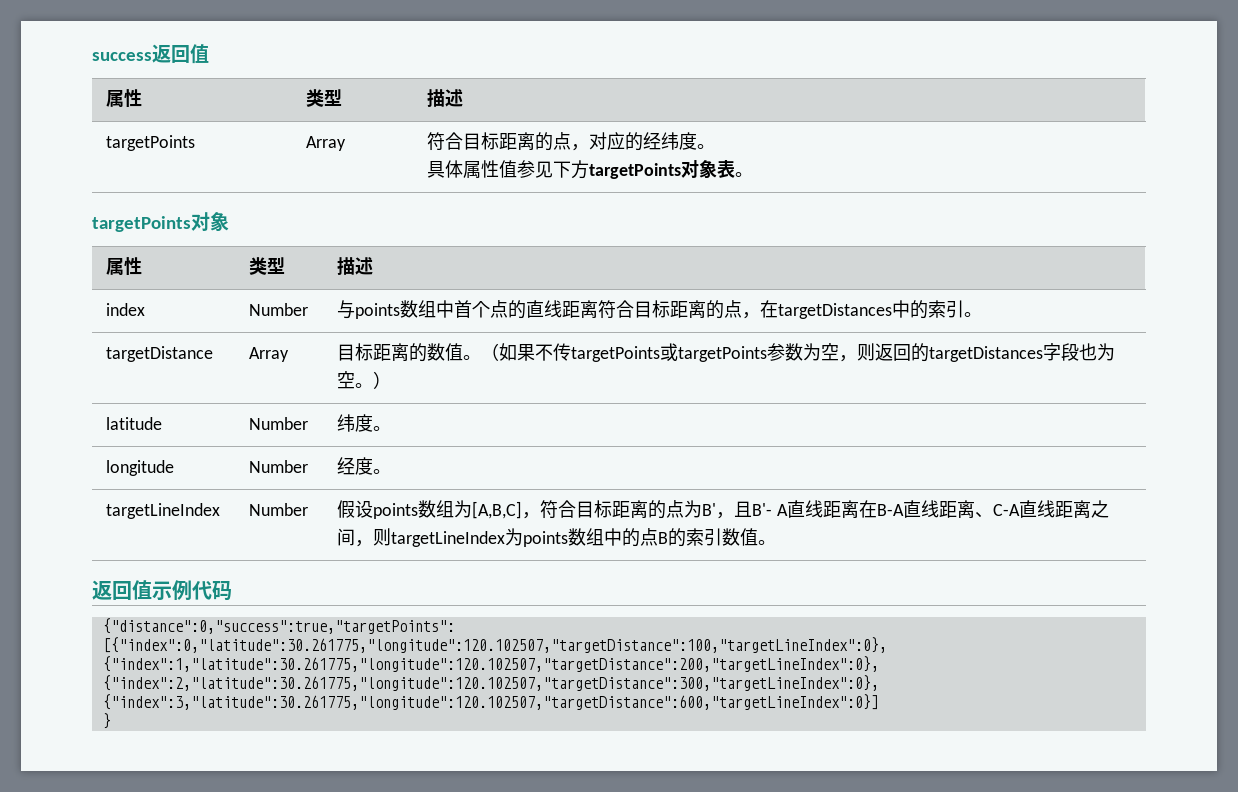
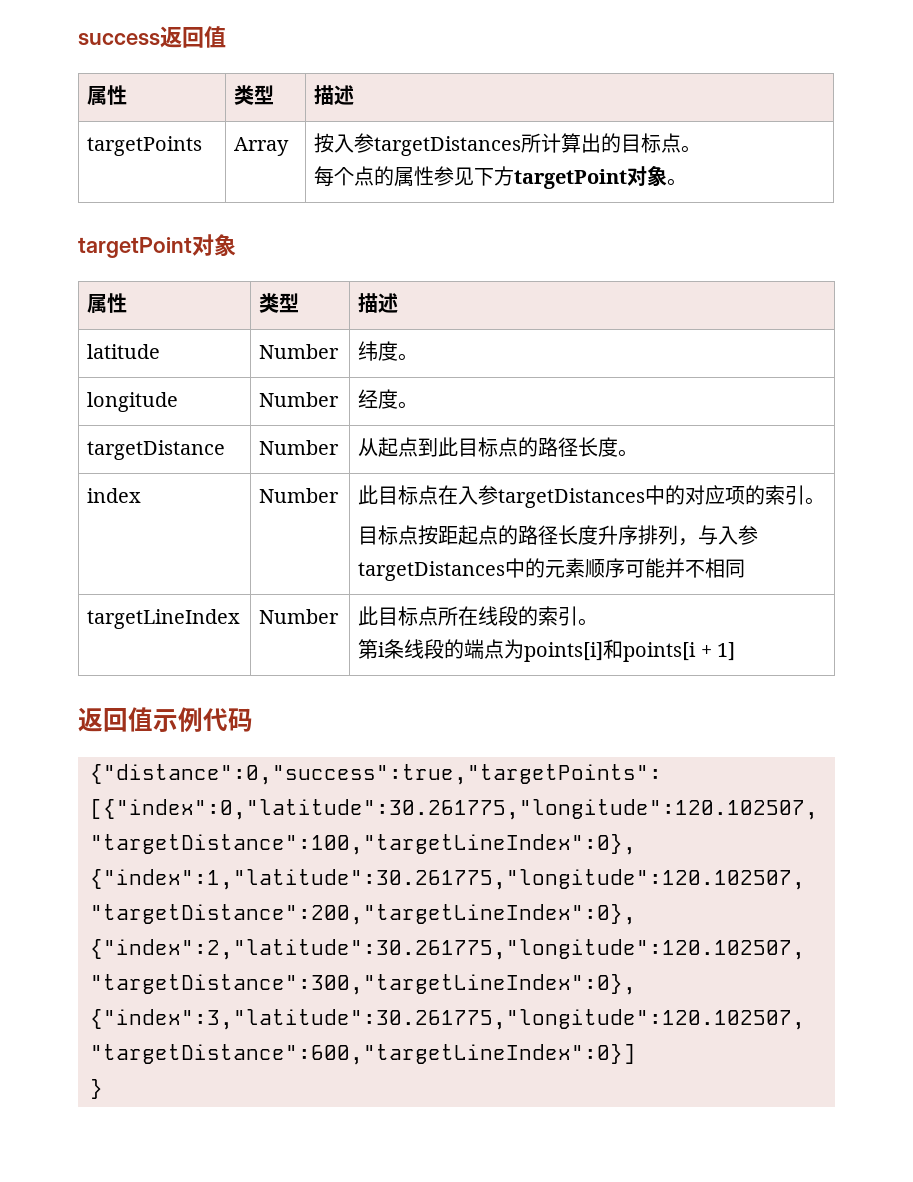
- targetPoints | Array | 符合目标距离的点，对应的经纬度。
- 具体属性值参见下方targetPoints对象表。
- targetPoints对象
+ targetPoints | Array | 按入参targetDistances所计算出的目标点。
+ 每个点的属性参见下方targetPoint对象。
+ targetPoint对象
- index | Number | 与points数组中首个点的直线距离符合目标距离的点，在targetDistances中的索引。
- targetDistance | Array | 目标距离的数值。（如果不传targetPoints或targetPoints参数为空，则返回的targetDistances字段也为空。）
- targetLineIndex | Number | 假设points数组为[A,B,C]，符合目标距离的点为B'，且B'- A直线距离在B-A直线距离、C-A直线距离之间，则targetLineIndex为points数组中的点B的索引数值。
+ targetDistance | Number | 从起点到此目标点的路径长度。
+ index | Number | 此目标点在入参targetDistances中的对应项的索引。
+ 目标点按距起点的路径长度升序排列，与入参targetDistances中的元素顺序可能并不相同
+ targetLineIndex | Number | 此目标点所在线段的索引。
+ 第i条线段的端点为points[i]和points[i + 1]

